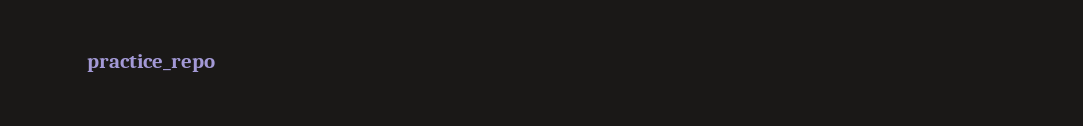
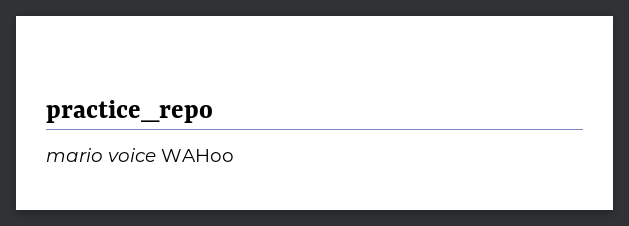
+ mario voice WAHoo

